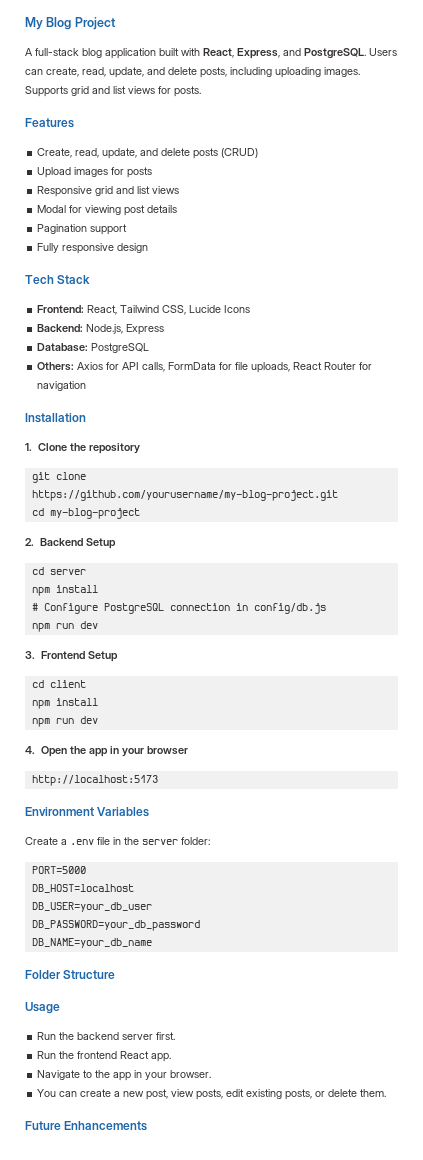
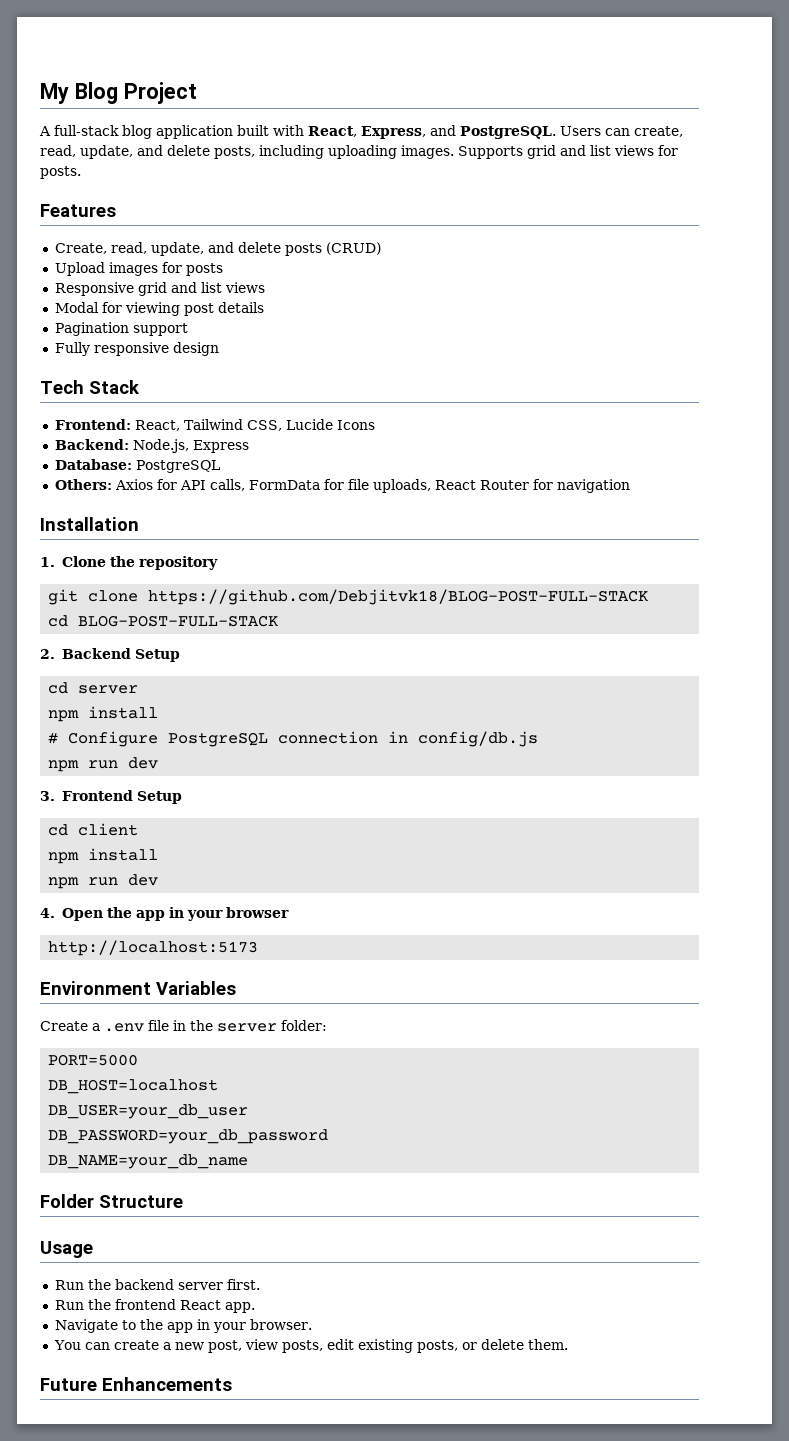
- git clone https://github.com/yourusername/my-blog-project.git
- cd my-blog-project
+ git clone https://github.com/Debjitvk18/BLOG-POST-FULL-STACK
+ cd BLOG-POST-FULL-STACK

